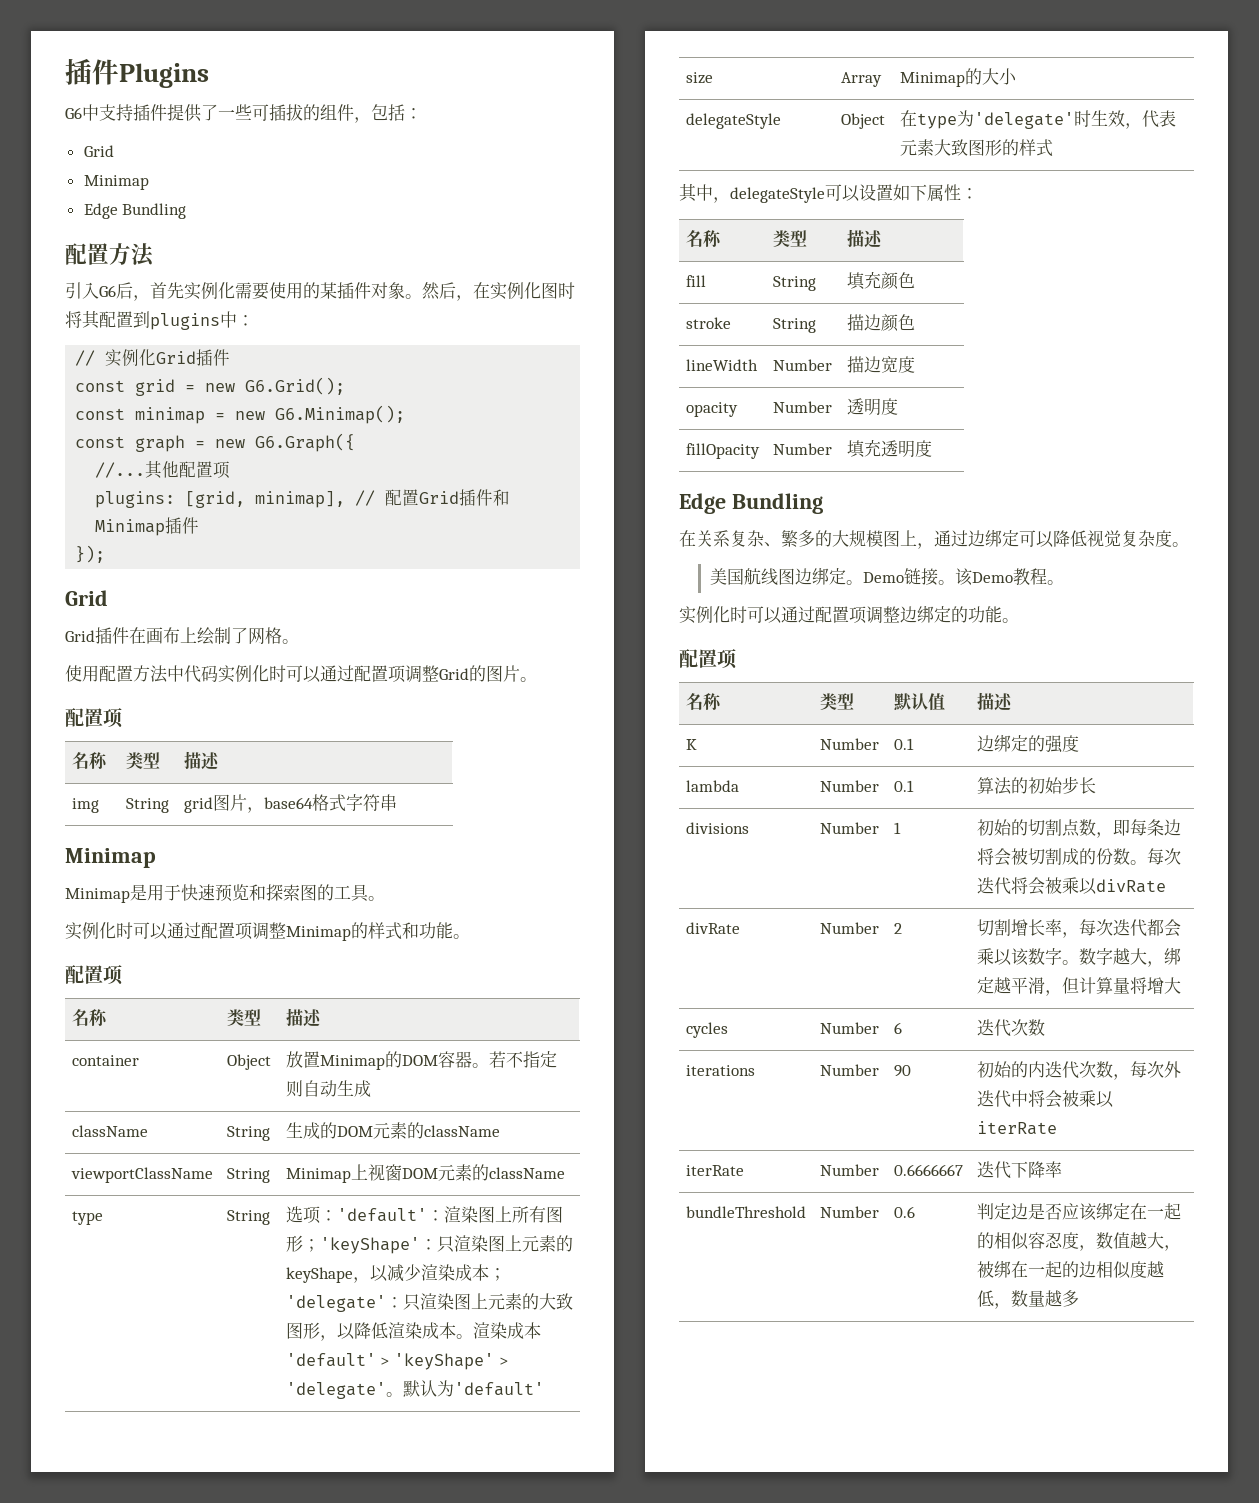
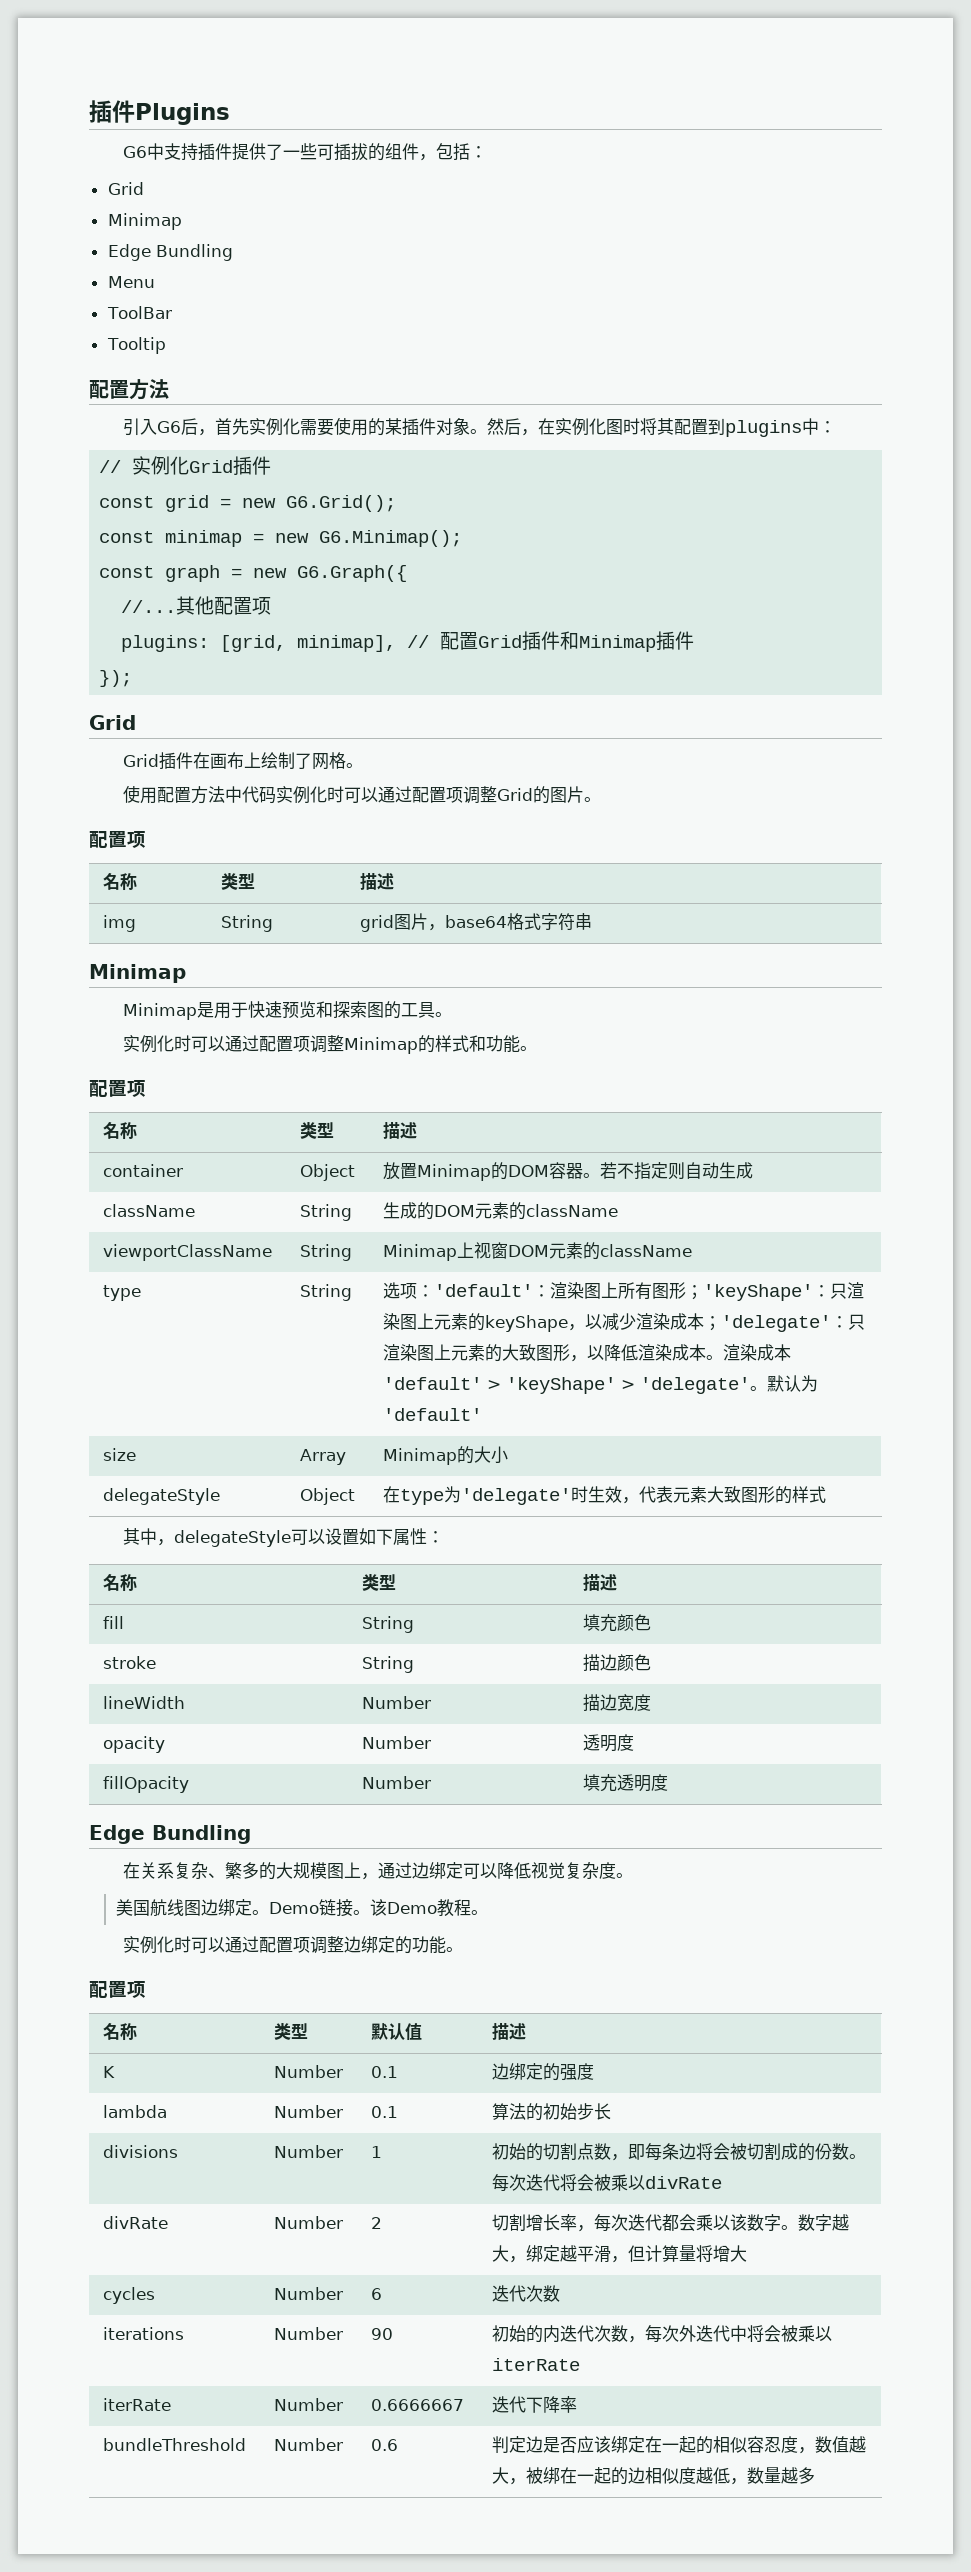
+ Menu
+ ToolBar
+ Tooltip

